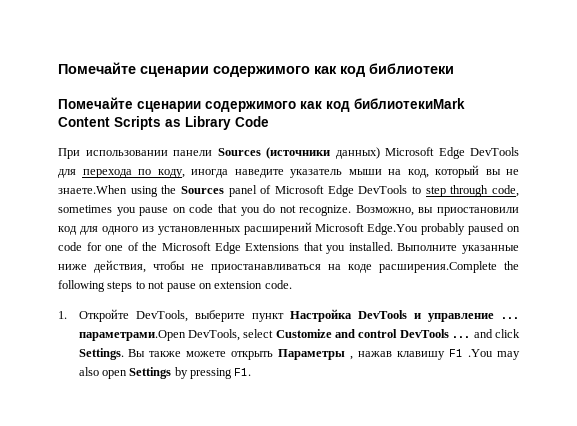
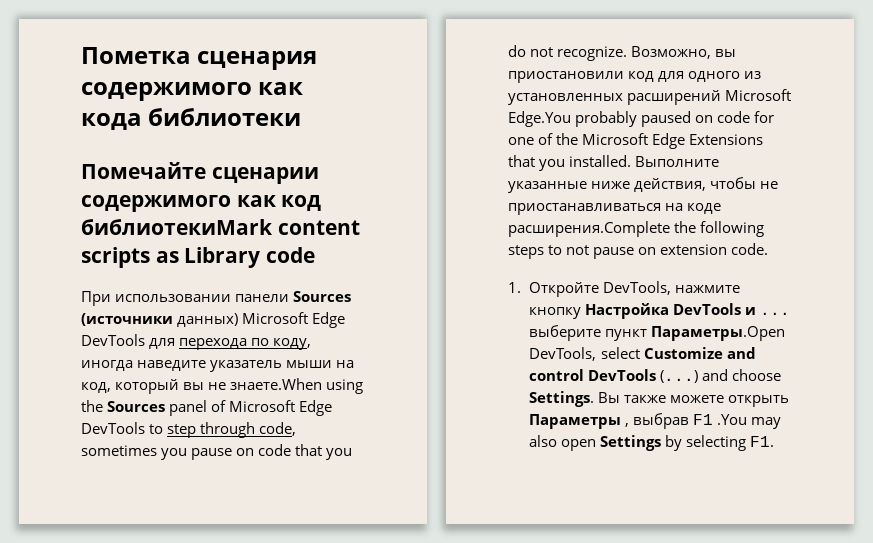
- Помечайте сценарии содержимого как код библиотеки
+ Пометка сценария содержимого как кода библиотеки
- Помечайте сценарии содержимого как код библиотекиMark Content Scripts as Library Code
+ Помечайте сценарии содержимого как код библиотекиMark content scripts as Library code
- 1. Откройте DevTools, выберите пункт Настройка DevTools и управление ... параметрами.Open DevTools, select Customize and control DevTools ... and click Settings.
+ 1. Откройте DevTools, нажмите кнопку Настройка DevTools и ... выберите пункт Параметры.Open DevTools, select Customize and control DevTools (...) and choose Settings.
- Вы также можете открыть Параметры , нажав клавишу F1 .You may also open Settings by pressing F1.
+ Вы также можете открыть Параметры , выбрав F1 .You may also open Settings by selecting F1.

